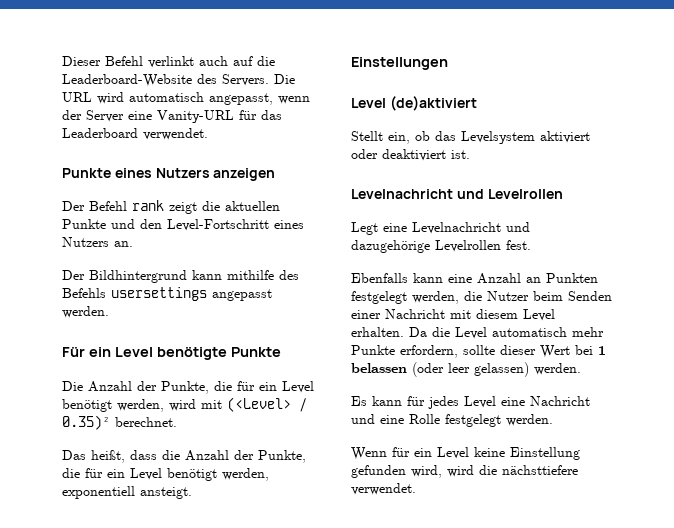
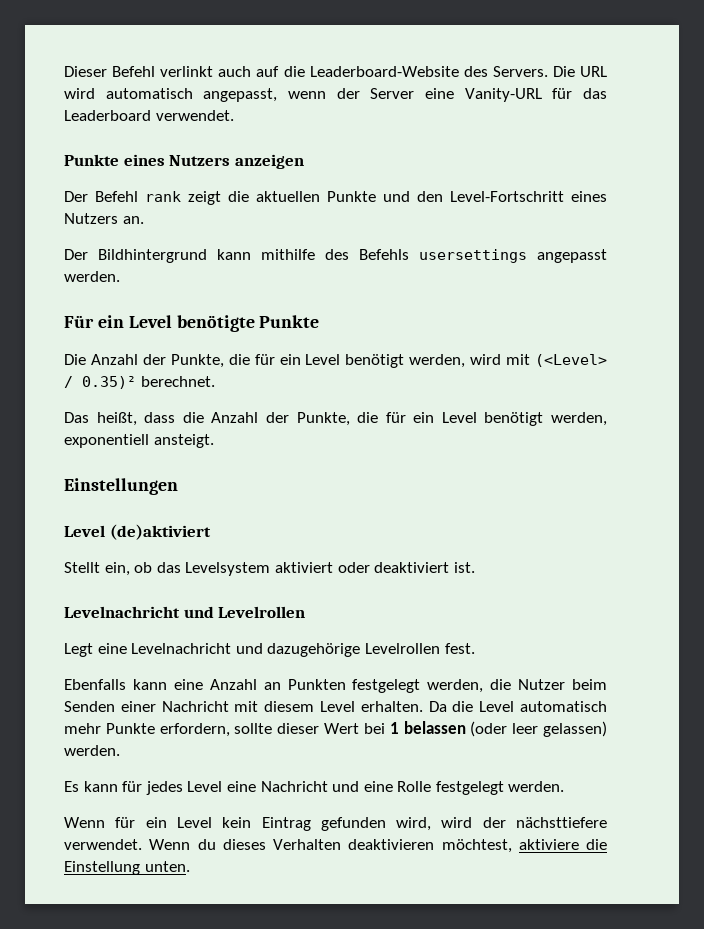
- Wenn für ein Level keine Einstellung gefunden wird, wird die nächsttiefere verwendet.
+ Wenn für ein Level kein Eintrag gefunden wird, wird der nächsttiefere verwendet.
+ Wenn du dieses Verhalten deaktivieren möchtest, aktiviere die Einstellung unten.

